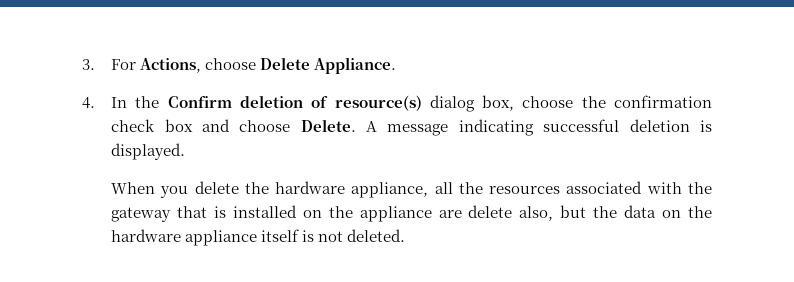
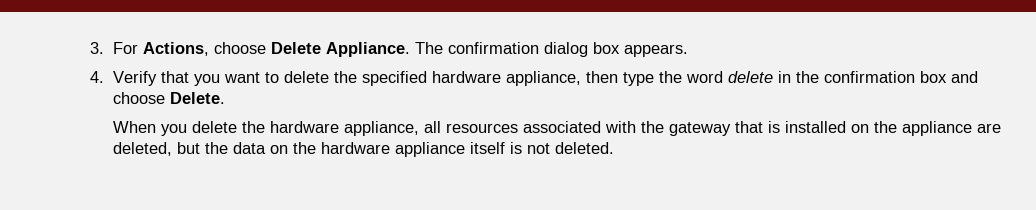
- 3. For Actions, choose Delete Appliance.
- 4. In the Confirm deletion of resource(s) dialog box, choose the confirmation check box and choose Delete. A message indicating successful deletion is displayed.
+ 3. For Actions, choose Delete Appliance. The confirmation dialog box appears.
+ 4. Verify that you want to delete the specified hardware appliance, then type the word delete in the confirmation box and choose Delete.
- When you delete the hardware appliance, all the resources associated with the gateway that is installed on the appliance are delete also, but the data on the hardware appliance itself is not deleted.
+ When you delete the hardware appliance, all resources associated with the gateway that is installed on the appliance are deleted, but the data on the hardware appliance itself is not deleted.

